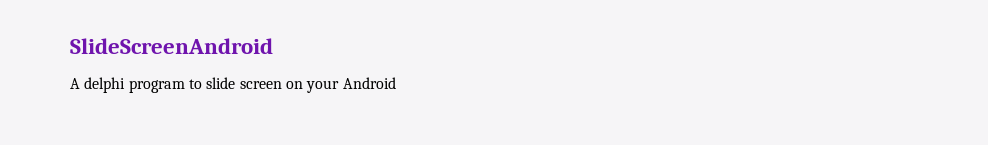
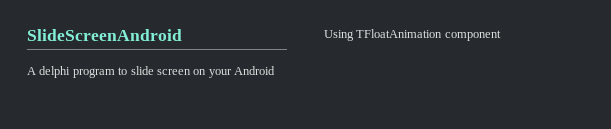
- A delphi program to slide screen on your Android
+ A delphi program to slide screen on your Android Using TFloatAnimation component

